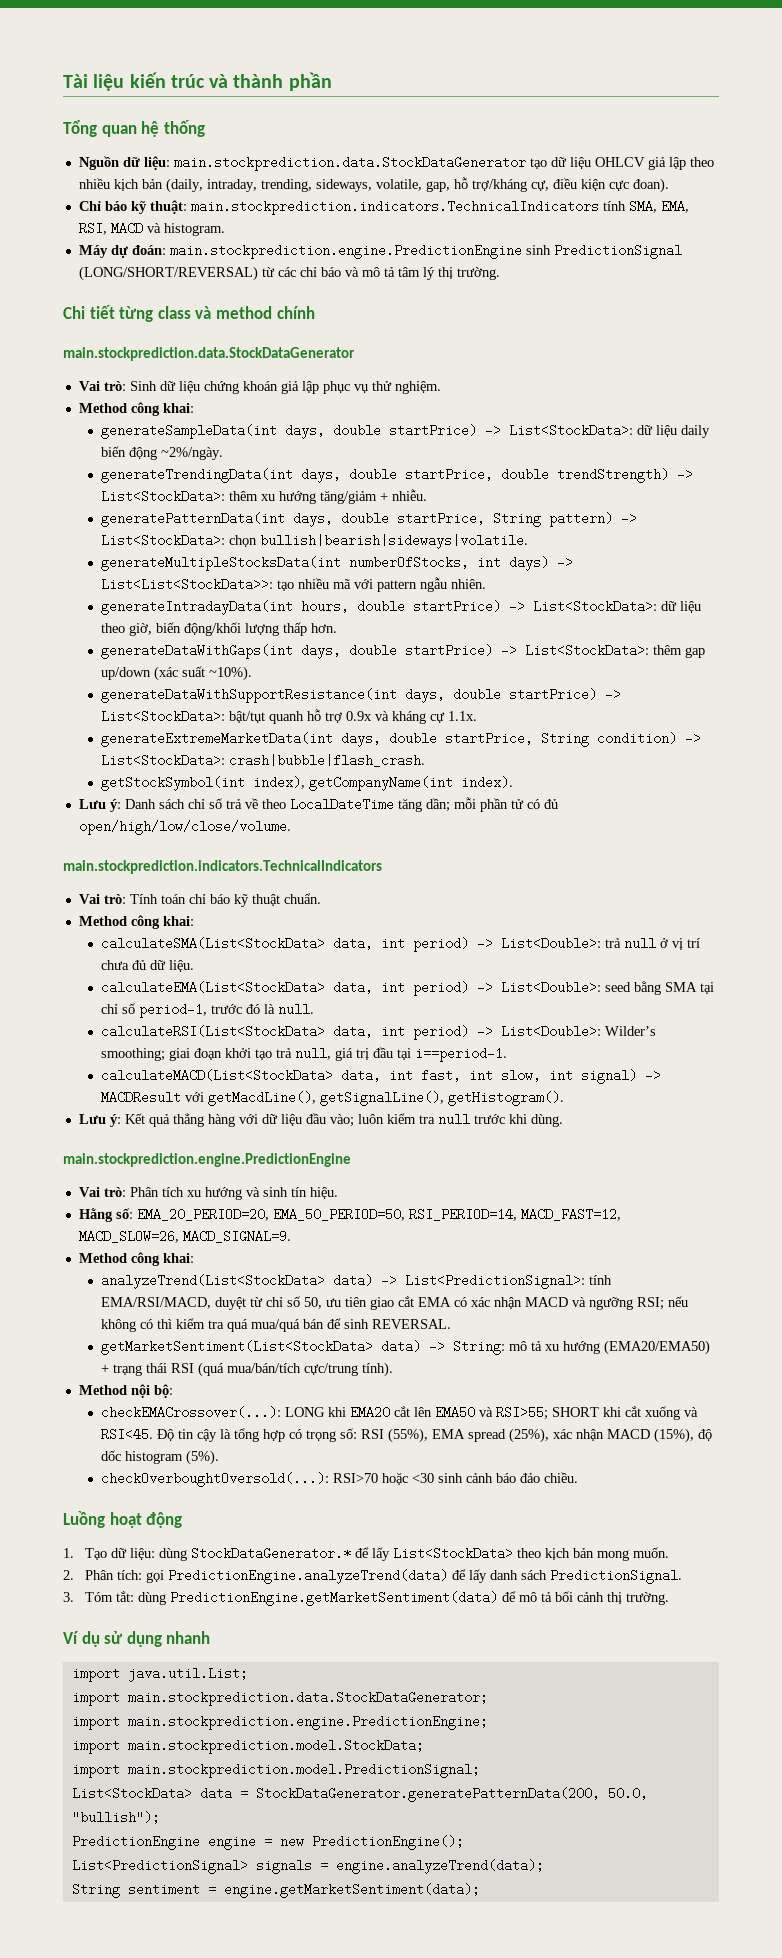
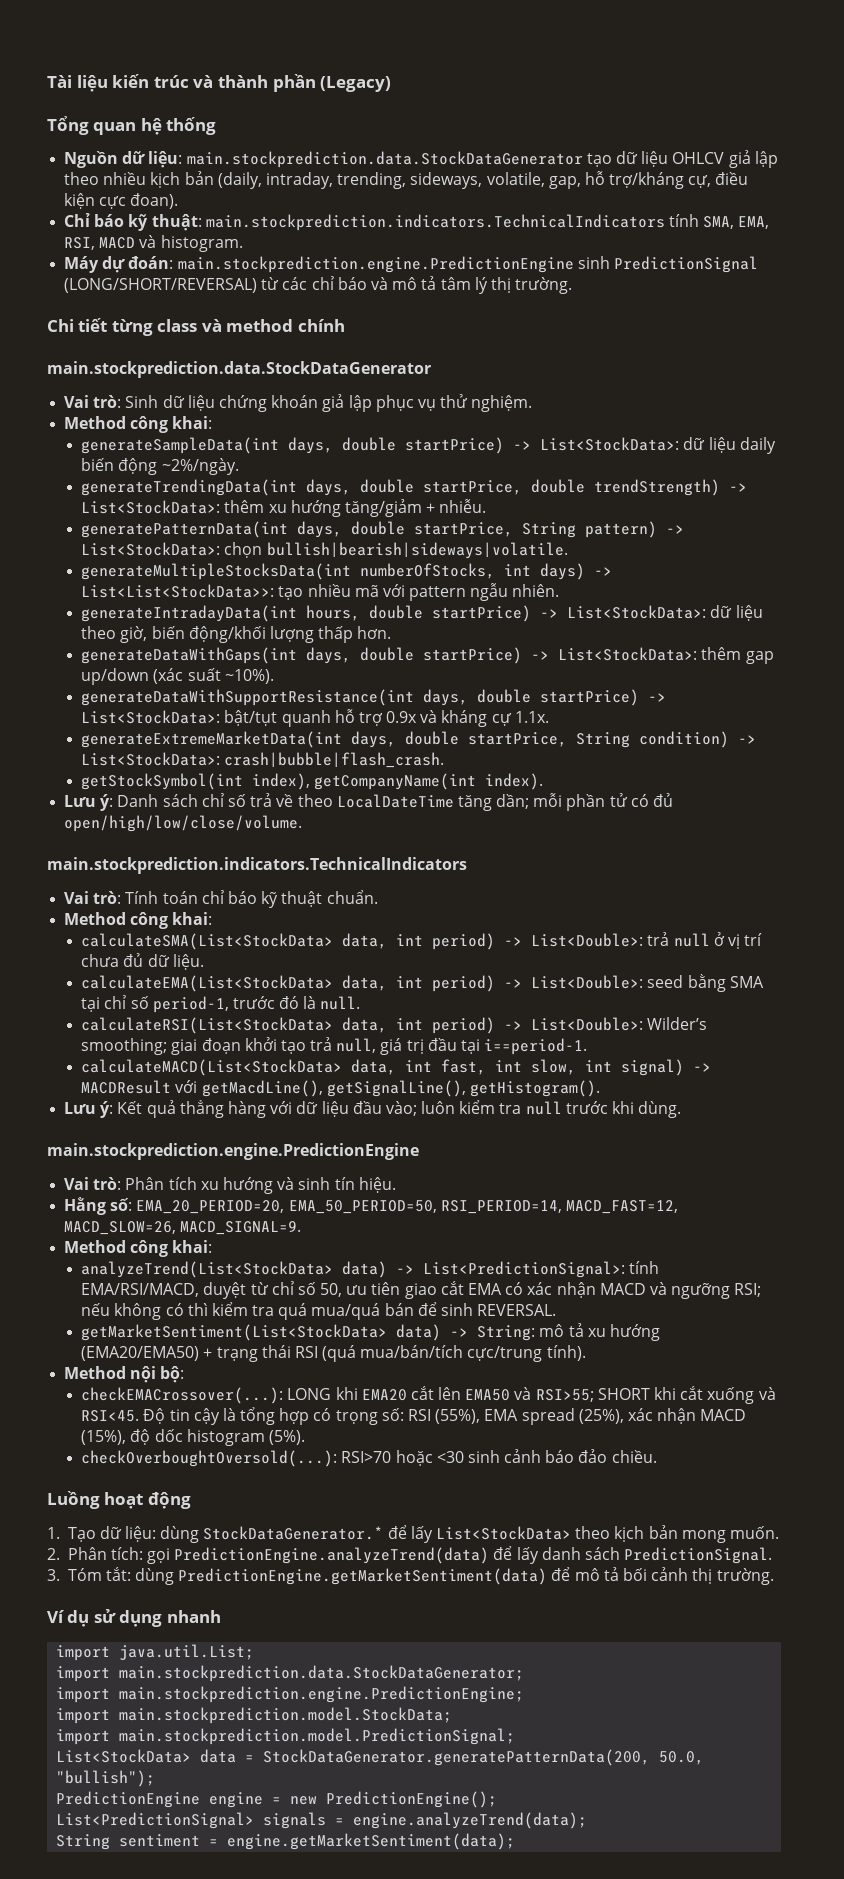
- Tài liệu kiến trúc và thành phần
+ Tài liệu kiến trúc và thành phần (Legacy)

